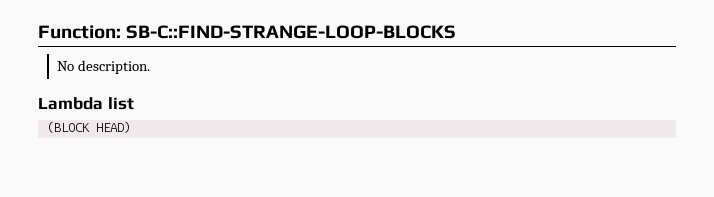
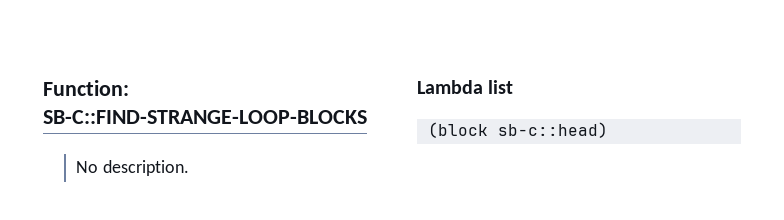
- (BLOCK HEAD)
+ (block sb-c::head)

